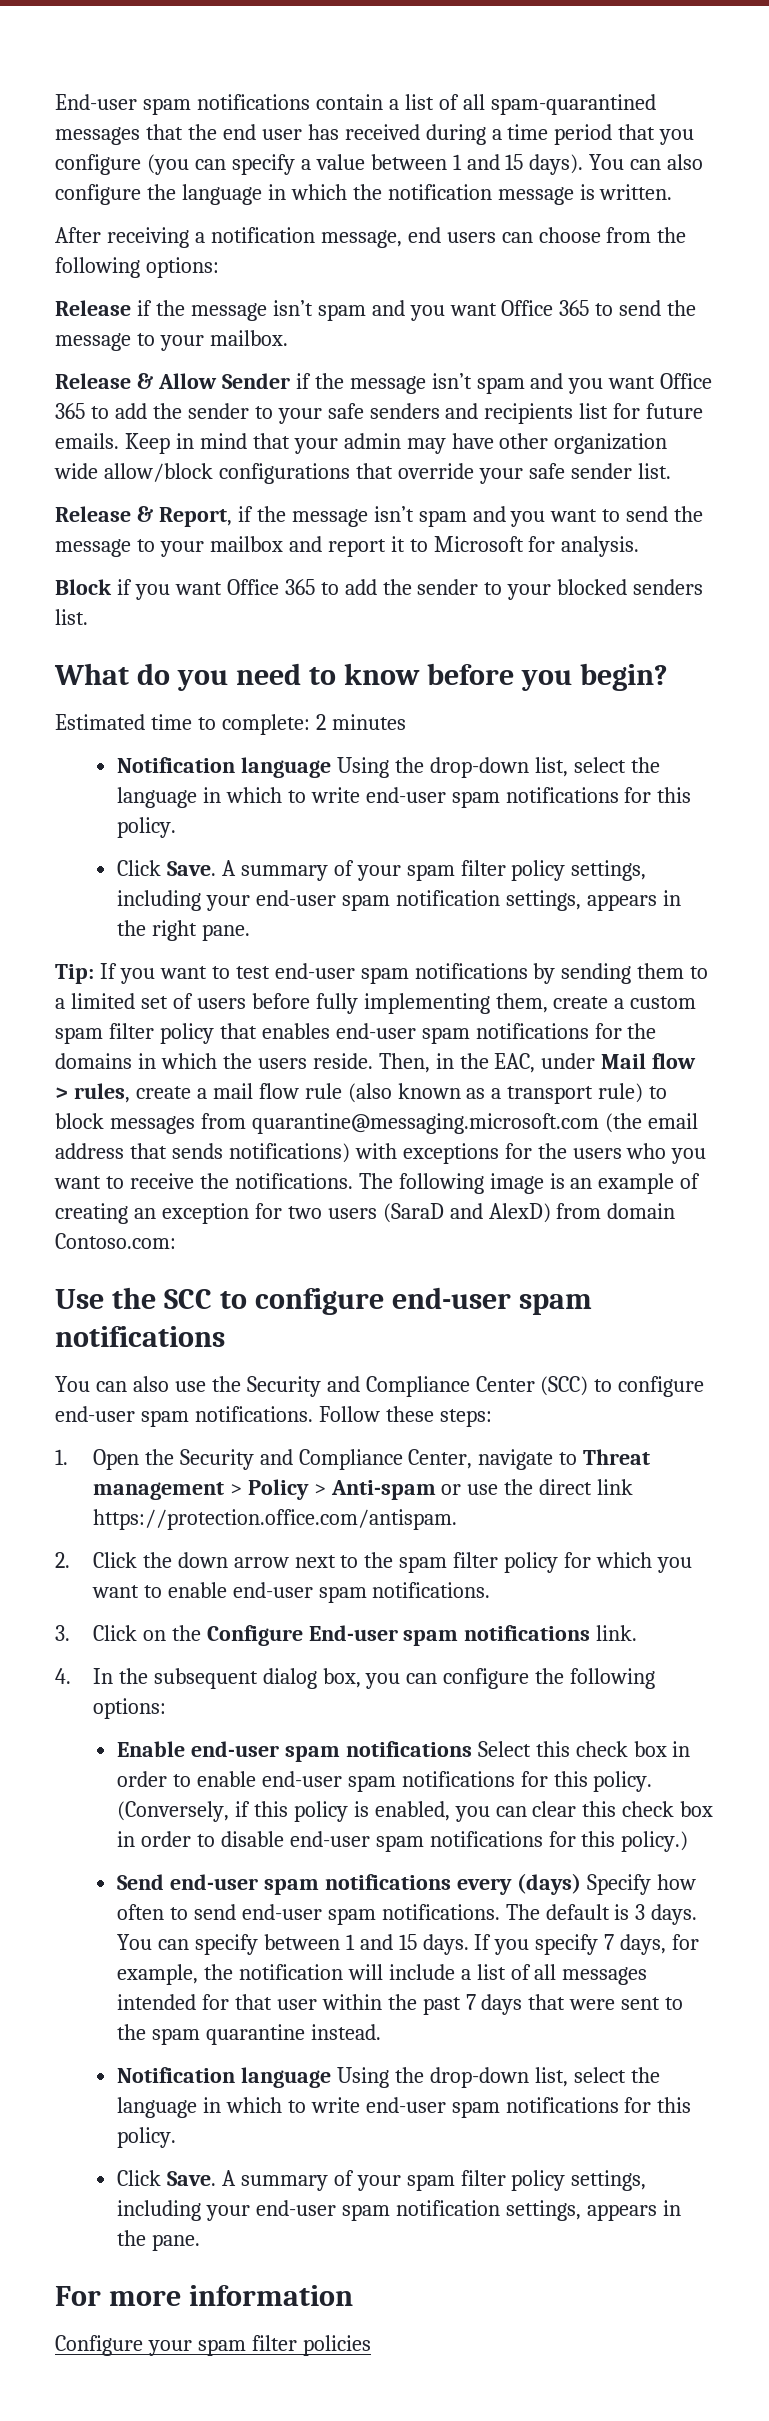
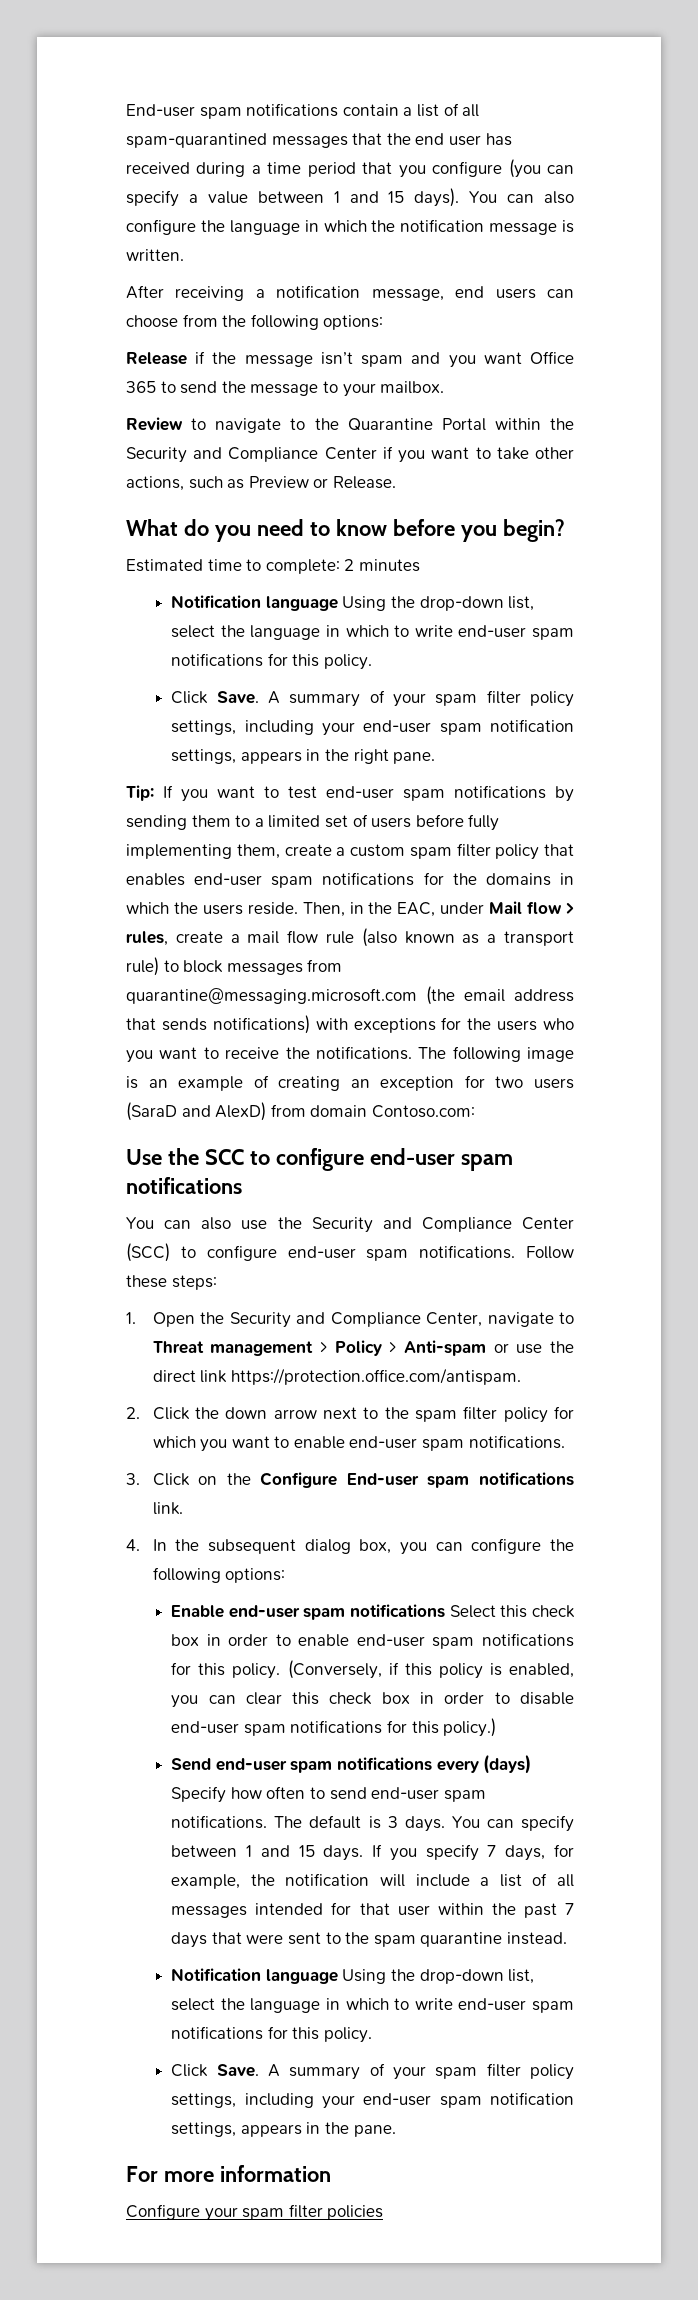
- Release & Allow Sender if the message isn’t spam and you want Office 365 to add the sender to your safe senders and recipients list for future emails. Keep in mind that your admin may have other organization wide allow/block configurations that override your safe sender list.
- Release & Report, if the message isn’t spam and you want to send the message to your mailbox and report it to Microsoft for analysis.
- Block if you want Office 365 to add the sender to your blocked senders list.
+ Review to navigate to the Quarantine Portal within the Security and Compliance Center if you want to take other actions, such as Preview or Release.

